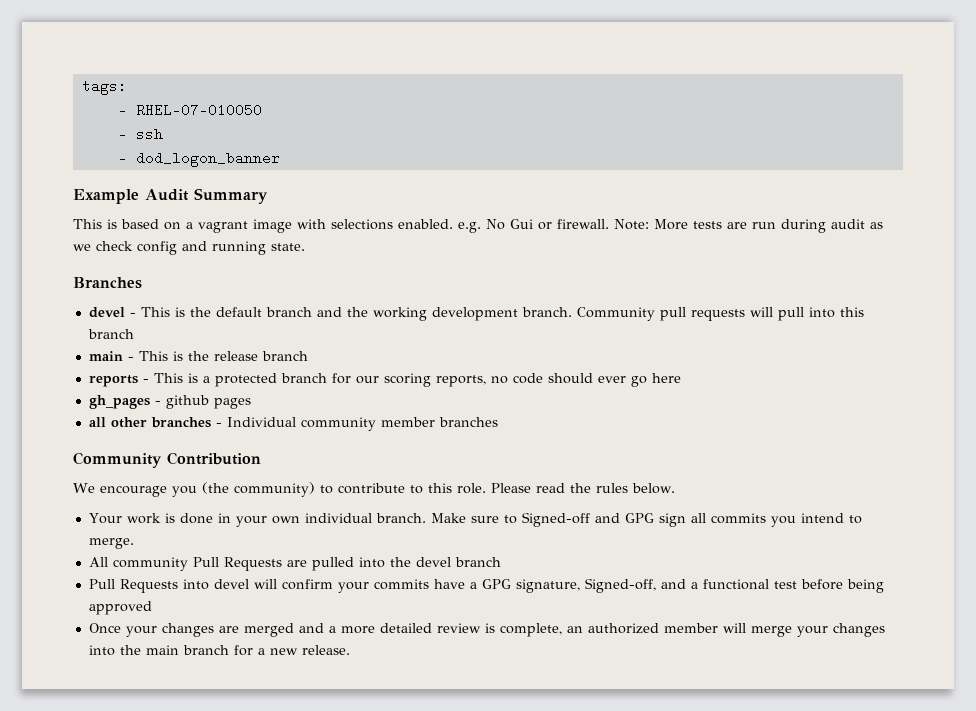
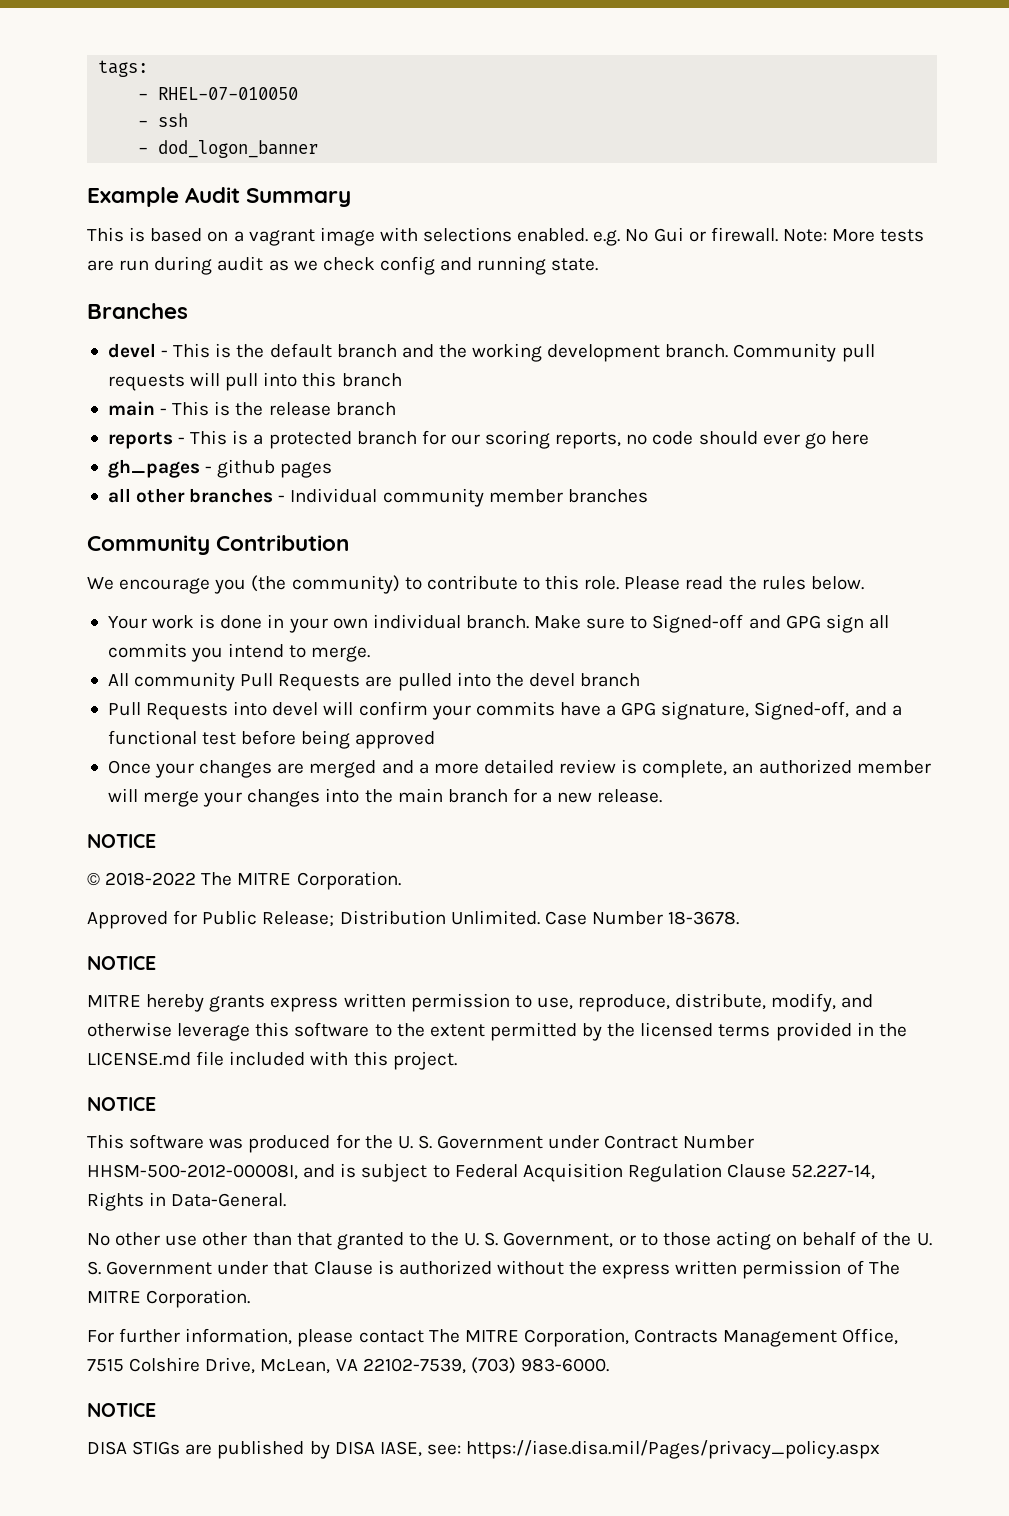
  Once your changes are merged and a more detailed review is complete, an authorized member will merge your changes into the main branch for a new release.
+ NOTICE
+ © 2018-2022 The MITRE Corporation.
+ Approved for Public Release; Distribution Unlimited. Case Number 18-3678.
+ NOTICE
+ MITRE hereby grants express written permission to use, reproduce, distribute, modify, and otherwise leverage this software to the extent permitted by the licensed terms provided in the LICENSE.md file included with this project.
+ NOTICE
+ This software was produced for the U. S. Government under Contract Number HHSM-500-2012-00008I, and is subject to Federal Acquisition Regulation Clause 52.227-14, Rights in Data-General.
+ No other use other than that granted to the U. S. Government, or to those acting on behalf of the U. S. Government under that Clause is authorized without the express written permission of The MITRE Corporation.
+ For further information, please contact The MITRE Corporation, Contracts Management Office, 7515 Colshire Drive, McLean, VA 22102-7539, (703) 983-6000.
+ NOTICE
+ DISA STIGs are published by DISA IASE, see: https://iase.disa.mil/Pages/privacy_policy.aspx

